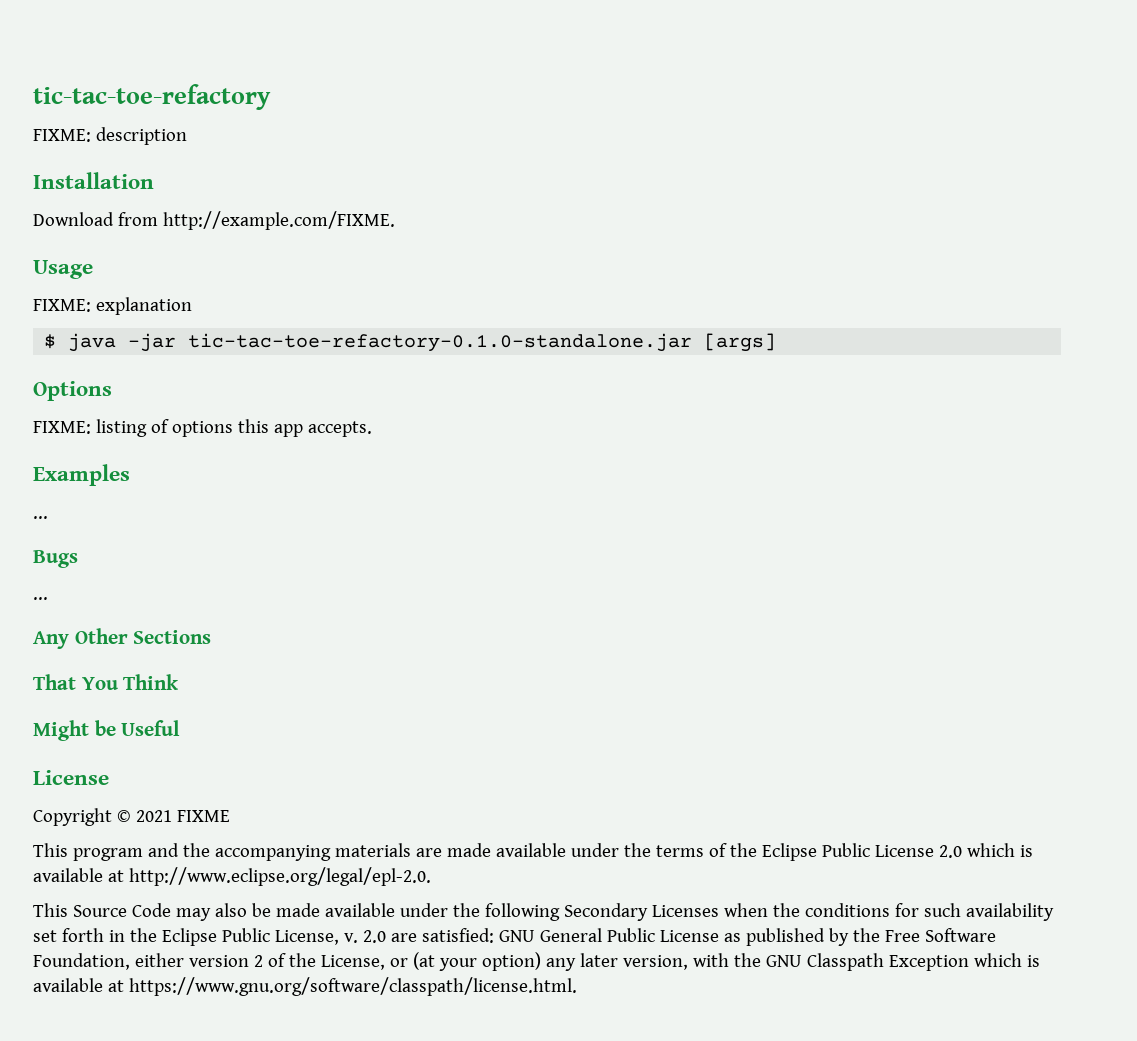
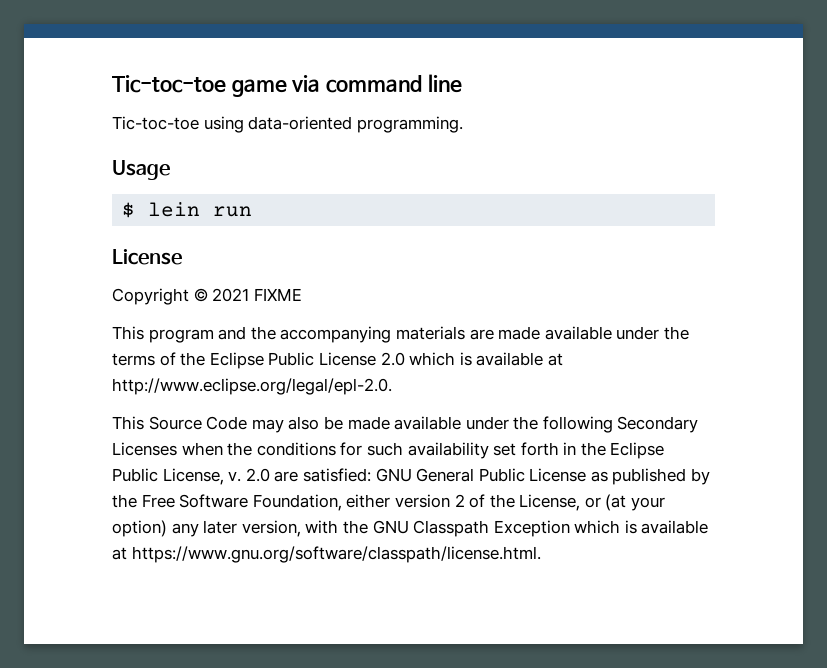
- tic-tac-toe-refactory
- FIXME: description
- Installation
- Download from http://example.com/FIXME.
+ Tic-toc-toe game via command line
+ Tic-toc-toe using data-oriented programming.
- FIXME: explanation
- $ java -jar tic-tac-toe-refactory-0.1.0-standalone.jar [args]
- Options
- FIXME: listing of options this app accepts.
- Examples
- ...
- Bugs
- ...
- Any Other Sections
- That You Think
- Might be Useful
+ $ lein run

